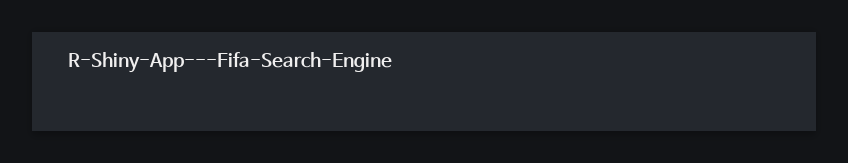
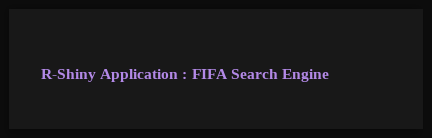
- R-Shiny-App---Fifa-Search-Engine
+ R-Shiny Application : FIFA Search Engine

